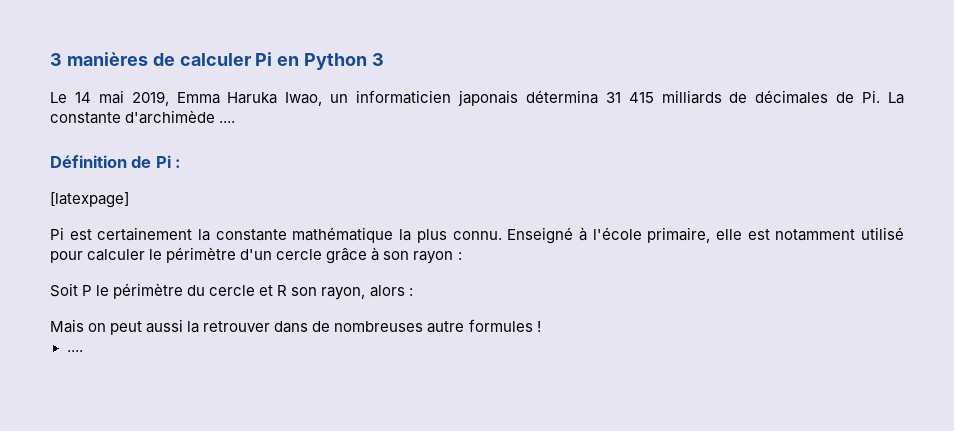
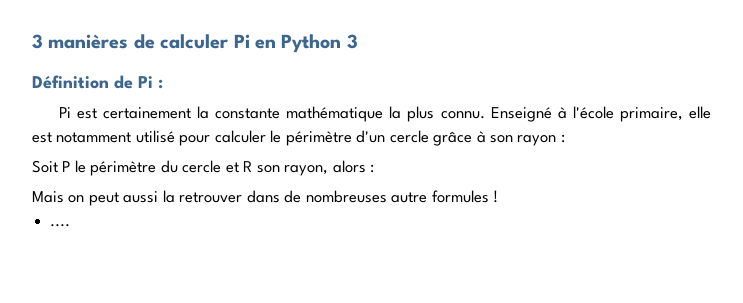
- Le 14 mai 2019, Emma Haruka Iwao, un informaticien japonais détermina 31 415 milliards de décimales de Pi. La constante d'archimède ....
- [latexpage]

